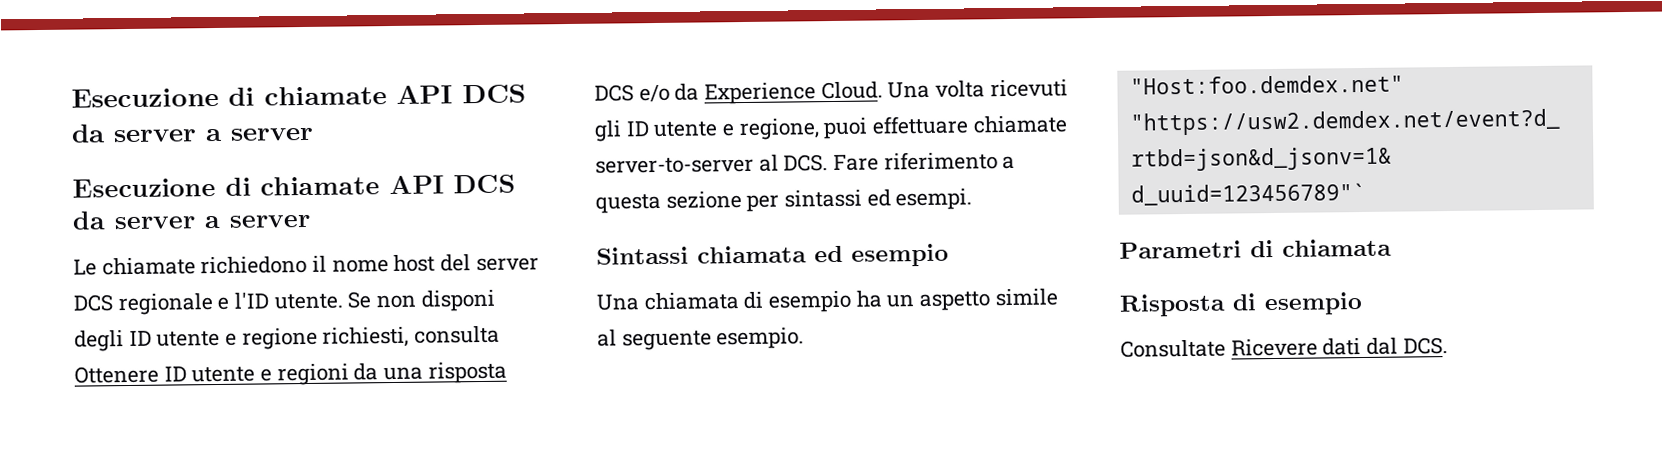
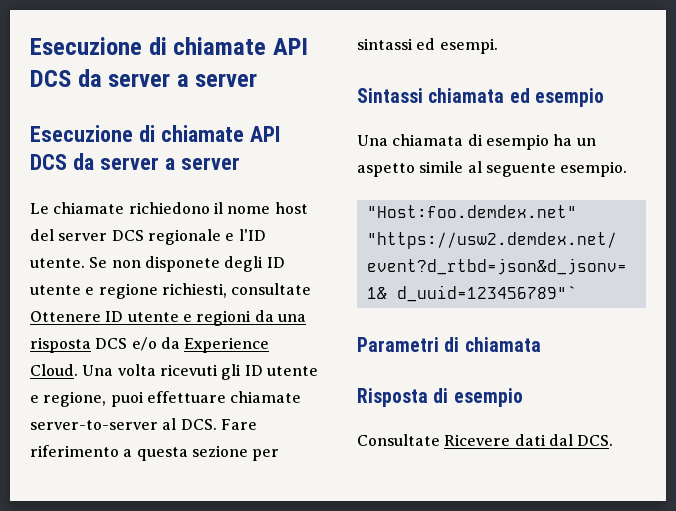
- Se non disponi degli ID utente e regione richiesti, consulta Ottenere ID utente e regioni da una risposta DCS e/o da Experience Cloud.
+ Se non disponete degli ID utente e regione richiesti, consultate Ottenere ID utente e regioni da una risposta DCS e/o da Experience Cloud.

